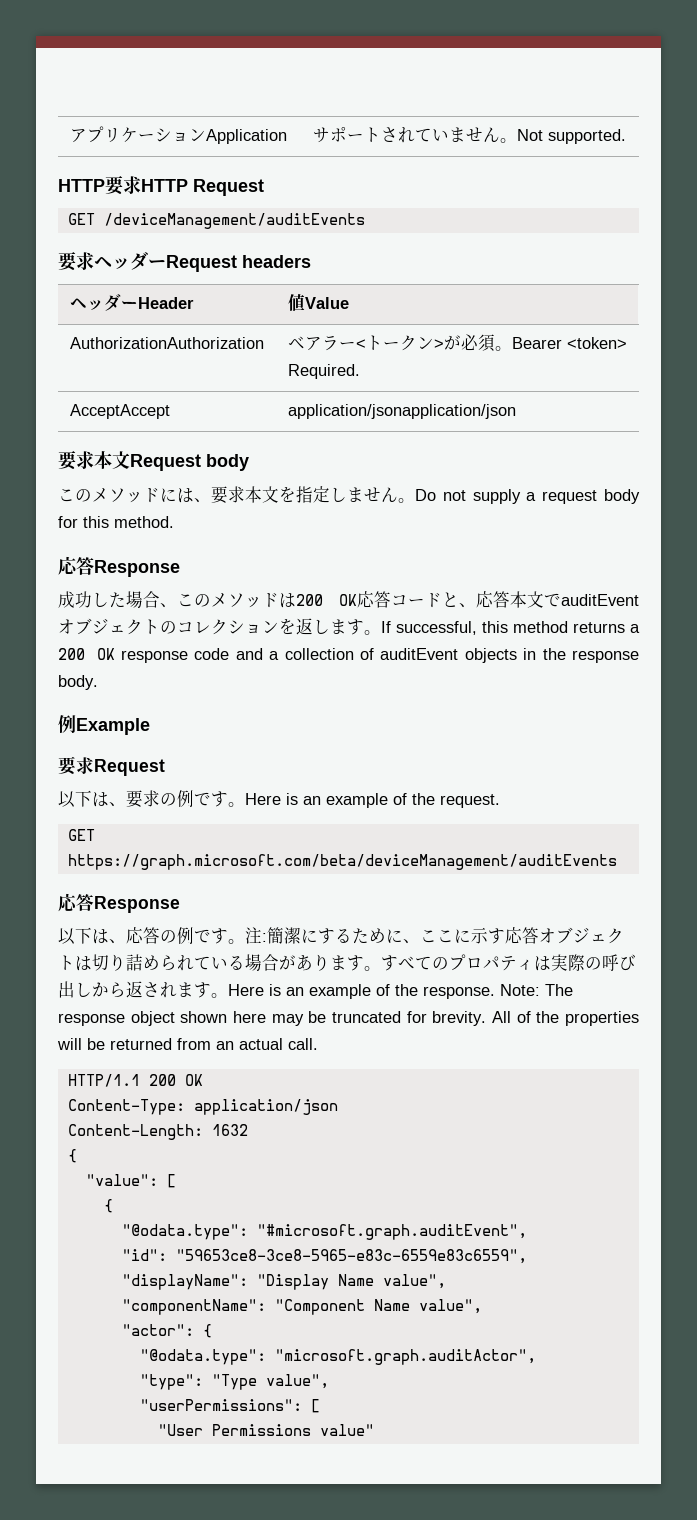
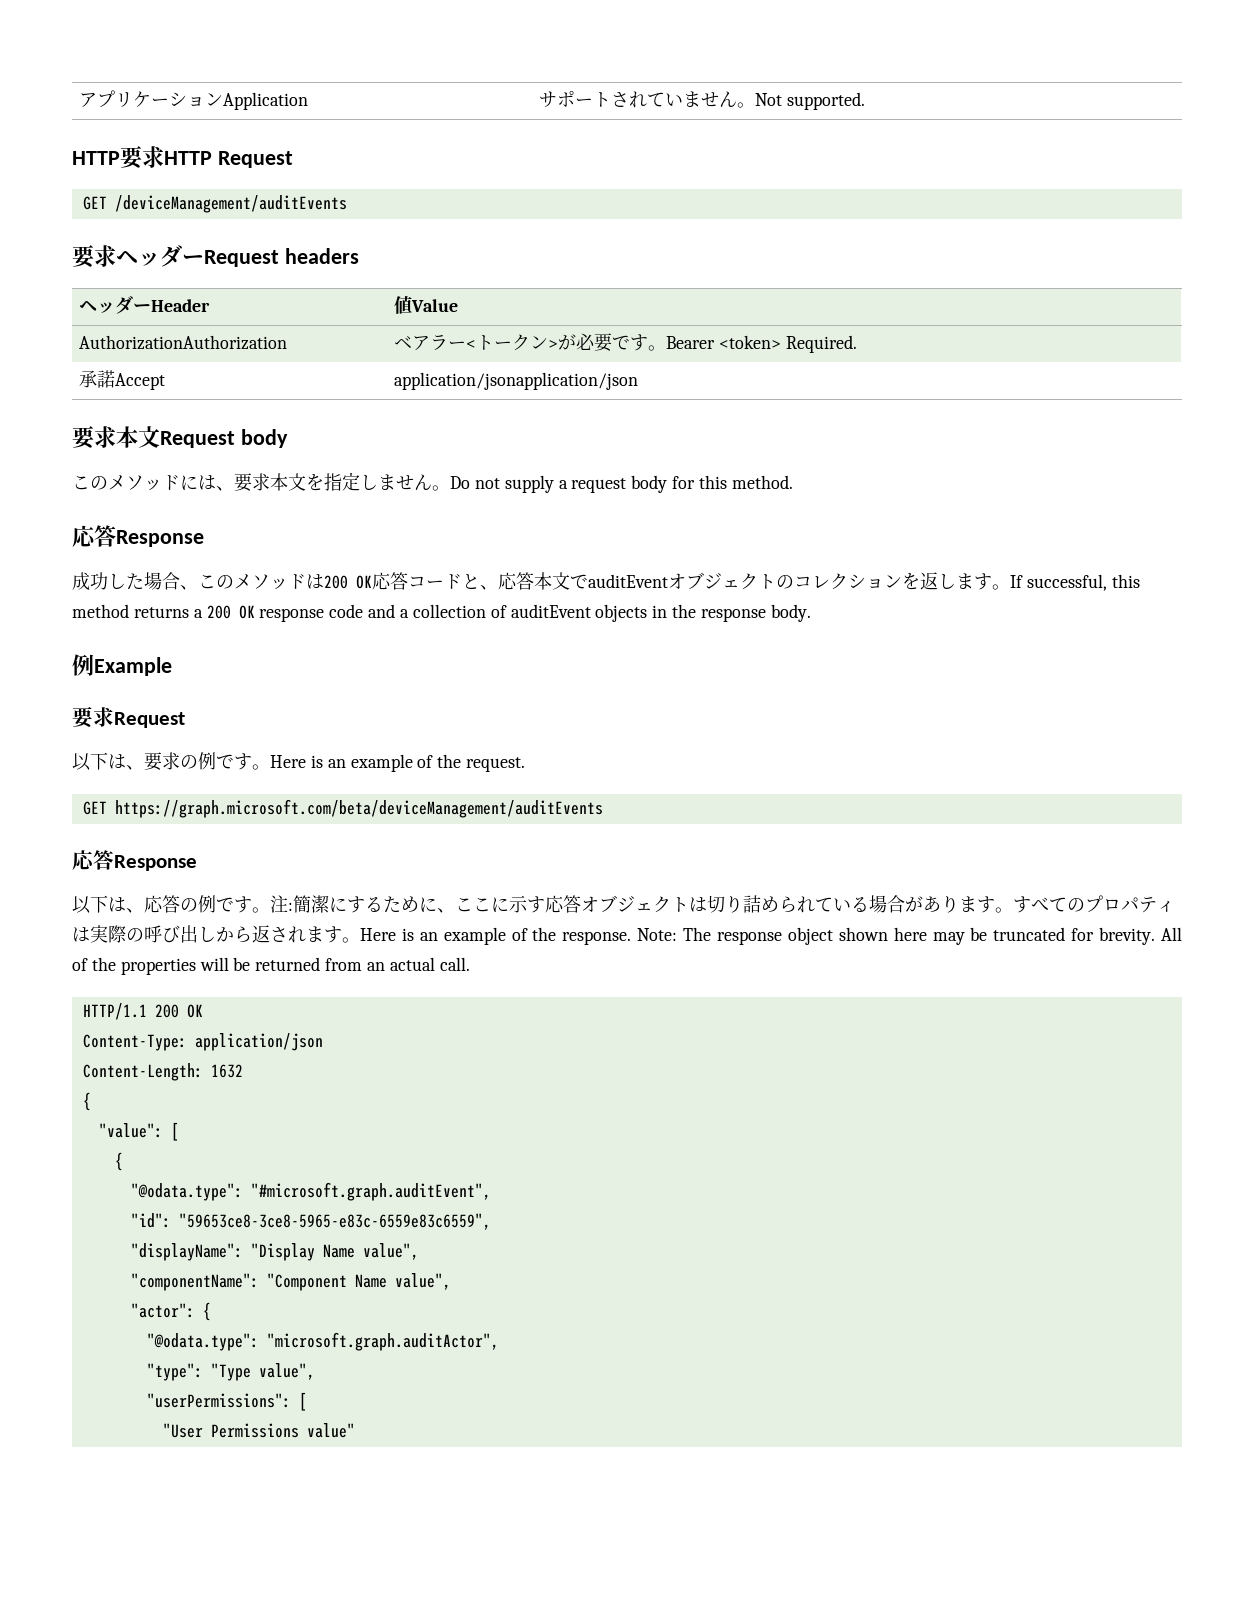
- AuthorizationAuthorization | ベアラー<トークン>が必須。Bearer <token> Required.
+ AuthorizationAuthorization | ベアラー<トークン>が必要です。Bearer <token> Required.
- AcceptAccept | application/jsonapplication/json
+ 承諾Accept | application/jsonapplication/json

